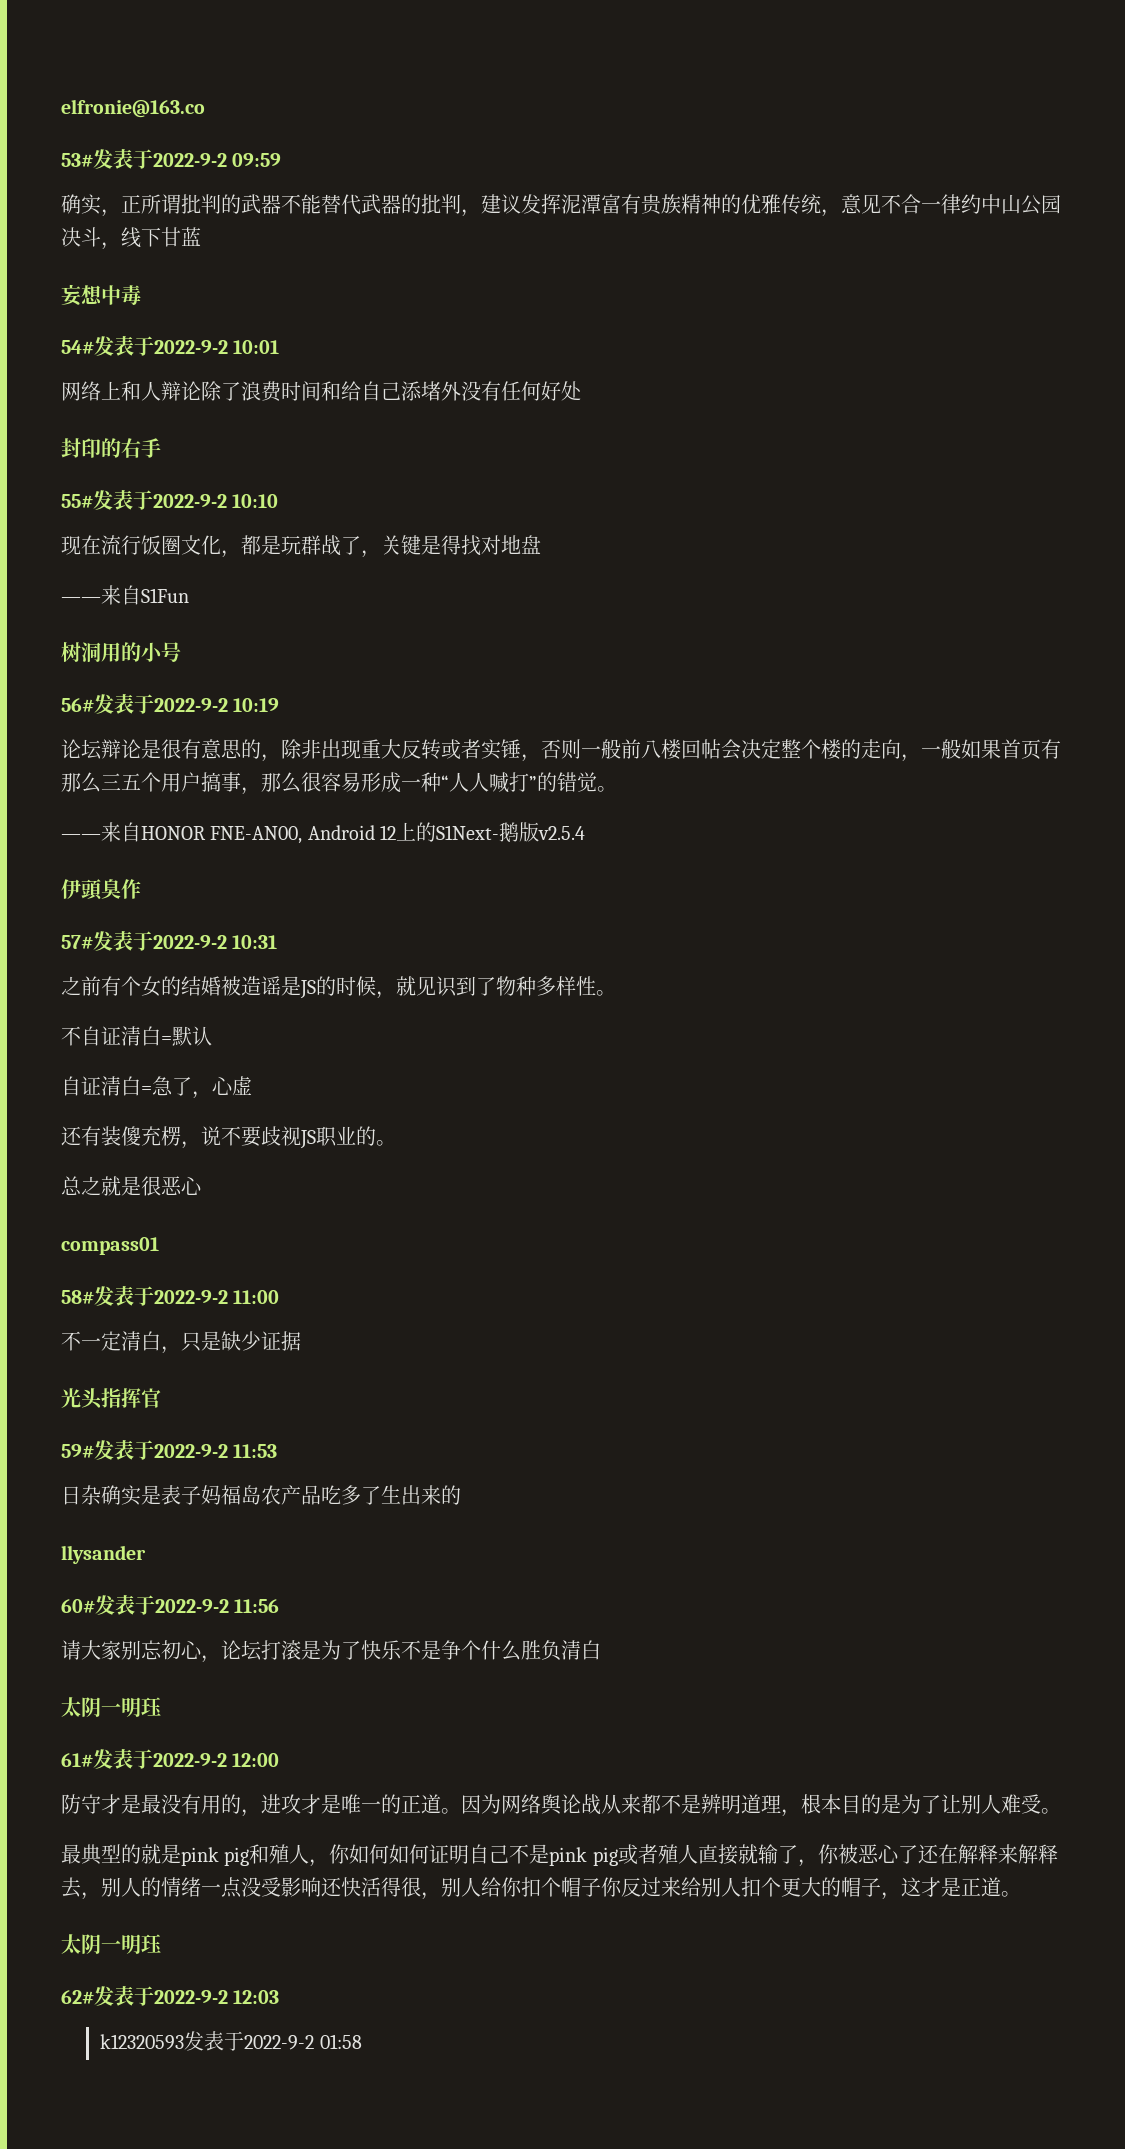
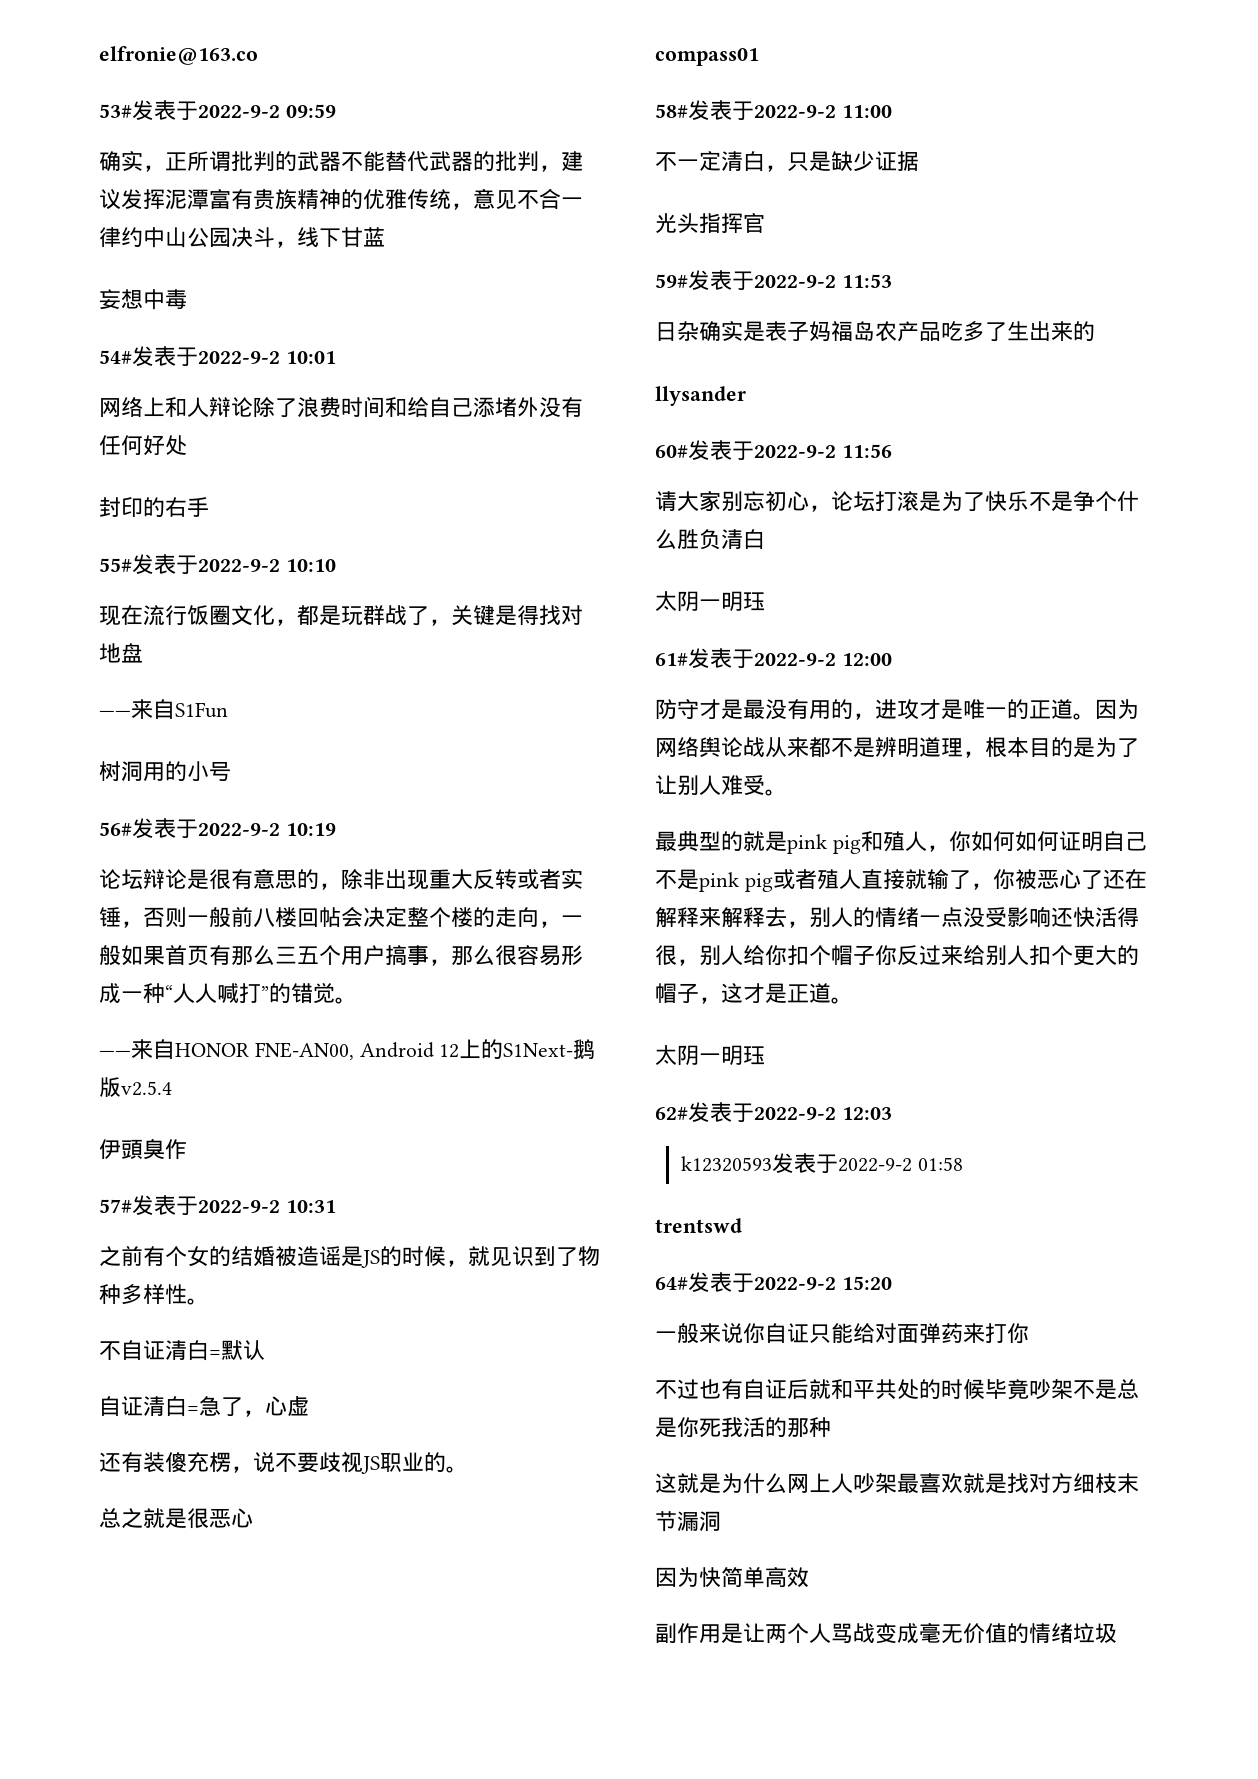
+ trentswd
+ 64#发表于2022-9-2 15:20
+ 一般来说你自证只能给对面弹药来打你
+ 不过也有自证后就和平共处的时候毕竟吵架不是总是你死我活的那种
+ 这就是为什么网上人吵架最喜欢就是找对方细枝末节漏洞
+ 因为快简单高效
+ 副作用是让两个人骂战变成毫无价值的情绪垃圾

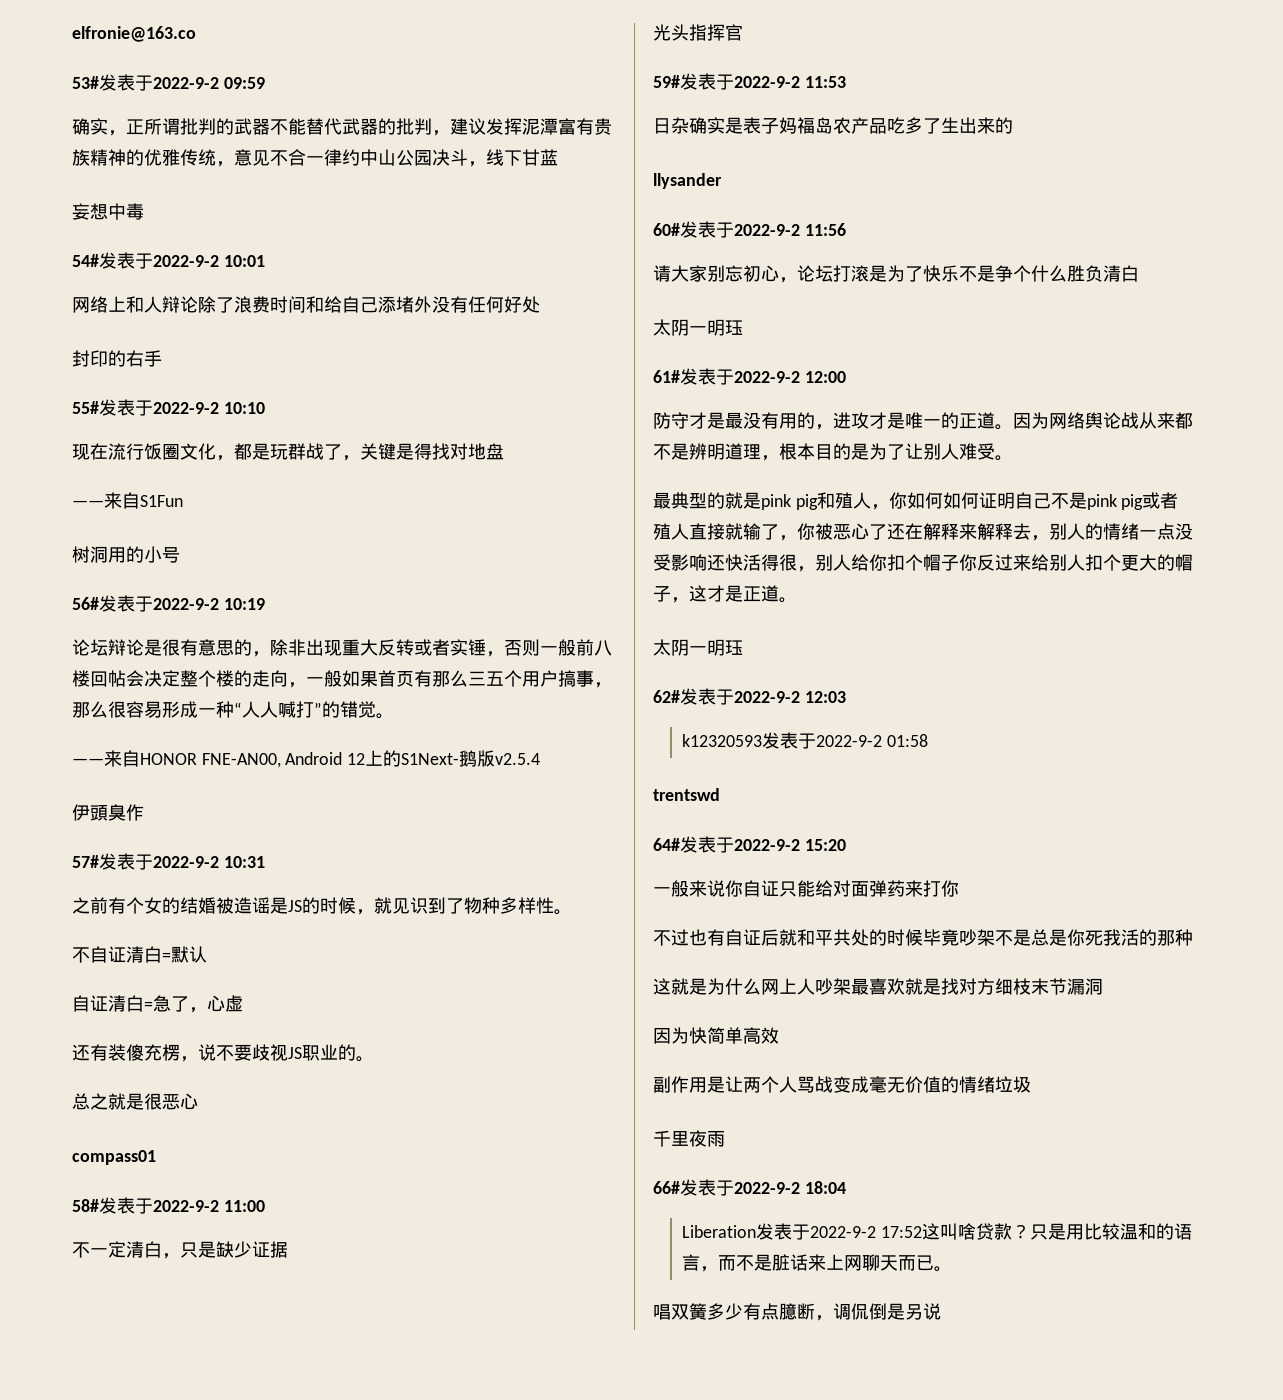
+ 千里夜雨
+ 66#发表于2022-9-2 18:04
+ Liberation发表于2022-9-2 17:52这叫啥贷款？只是用比较温和的语言，而不是脏话来上网聊天而已。
+ 唱双簧多少有点臆断，调侃倒是另说

